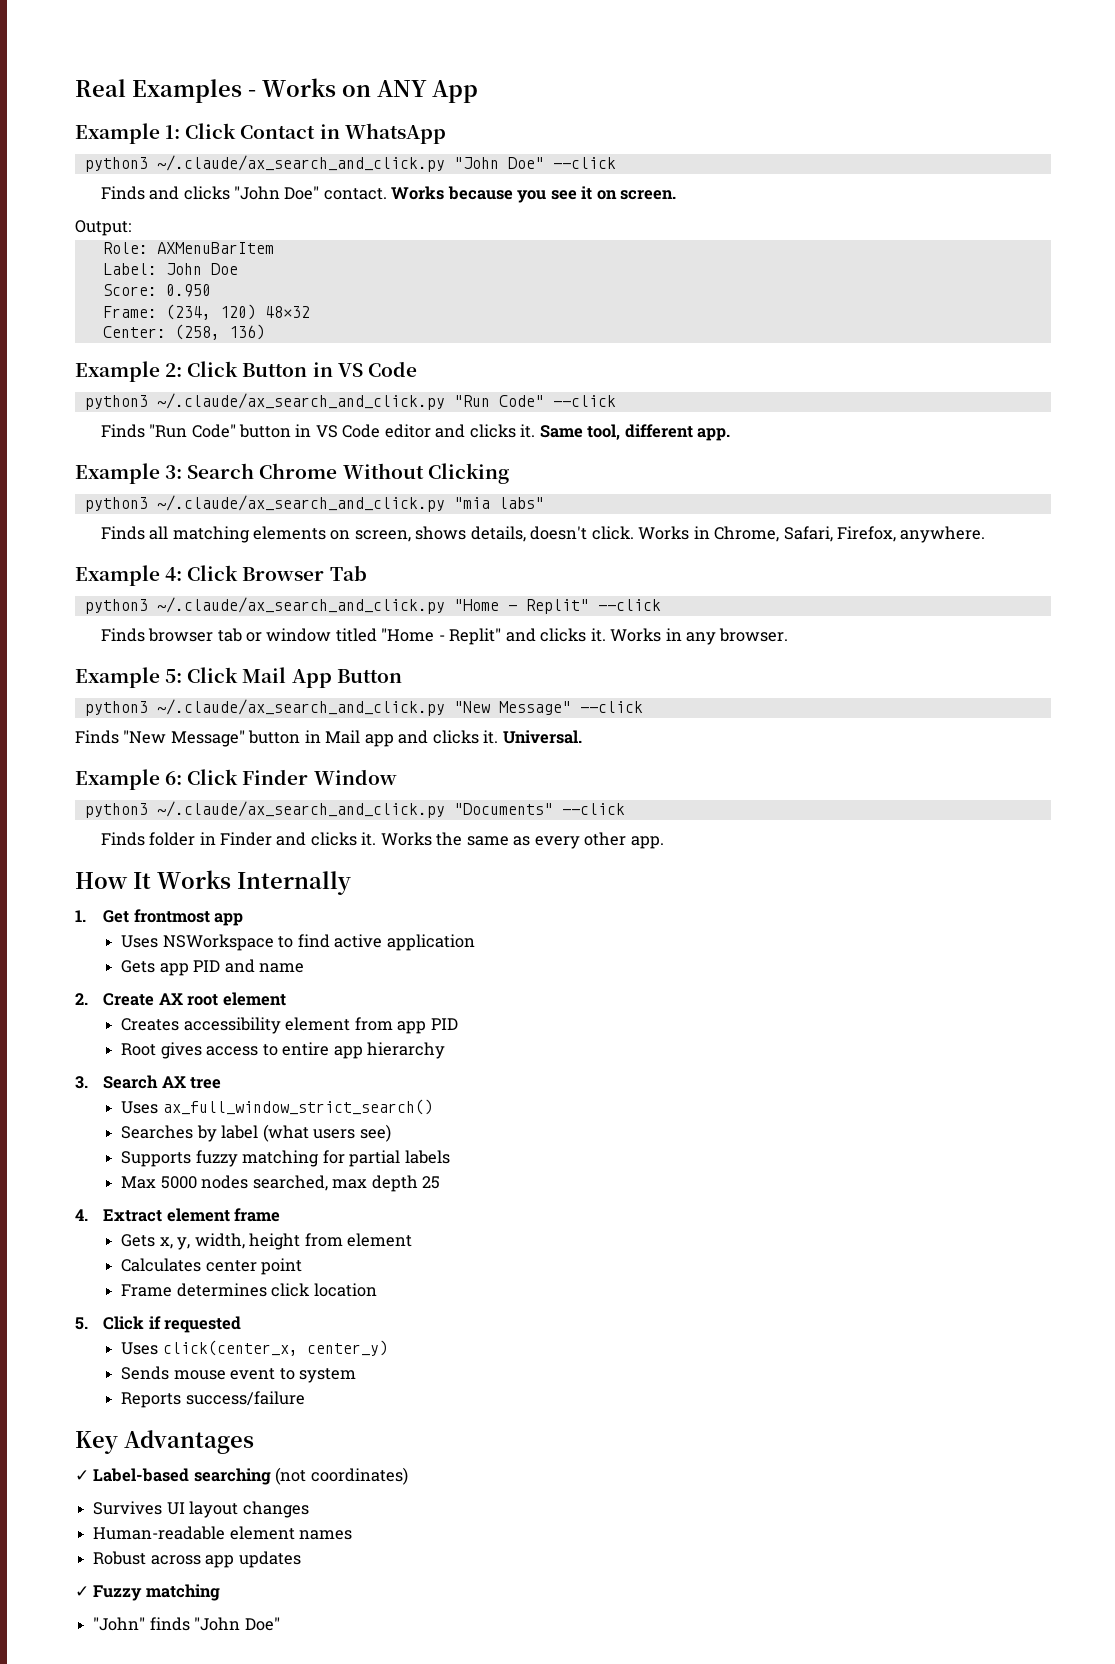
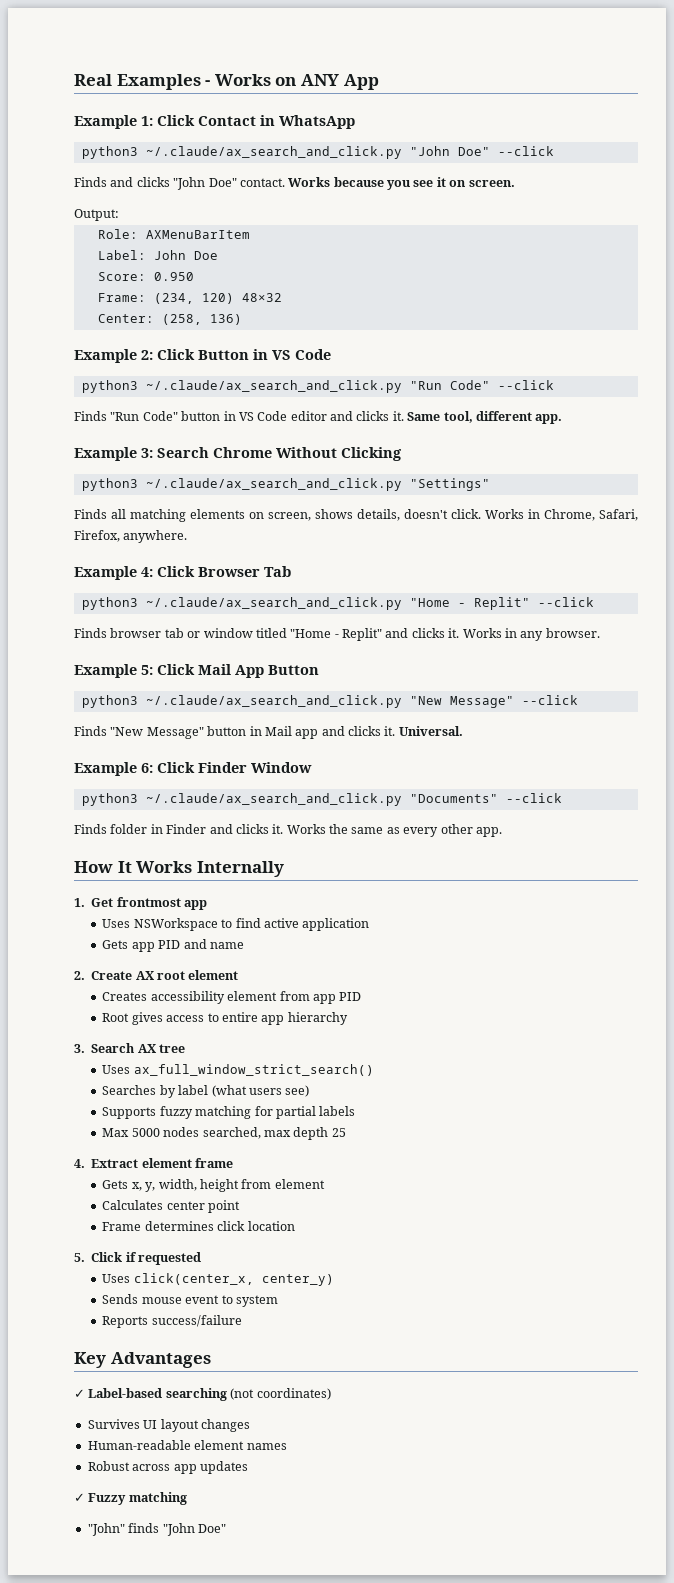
- python3 ~/.claude/ax_search_and_click.py "mia labs"
+ python3 ~/.claude/ax_search_and_click.py "Settings"

